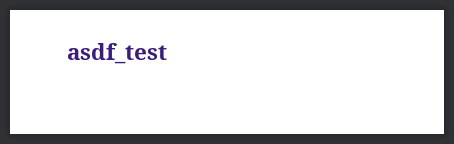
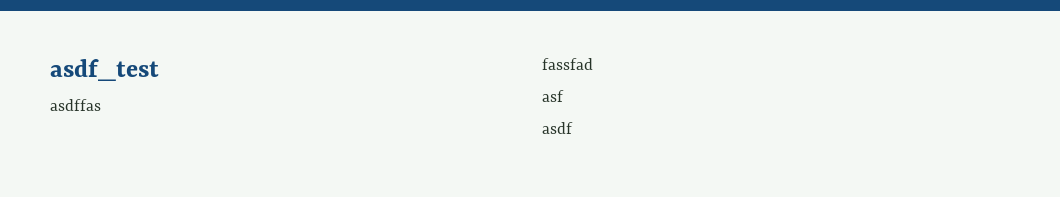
+ asdffas
+ fassfad
+ asf
+ asdf

